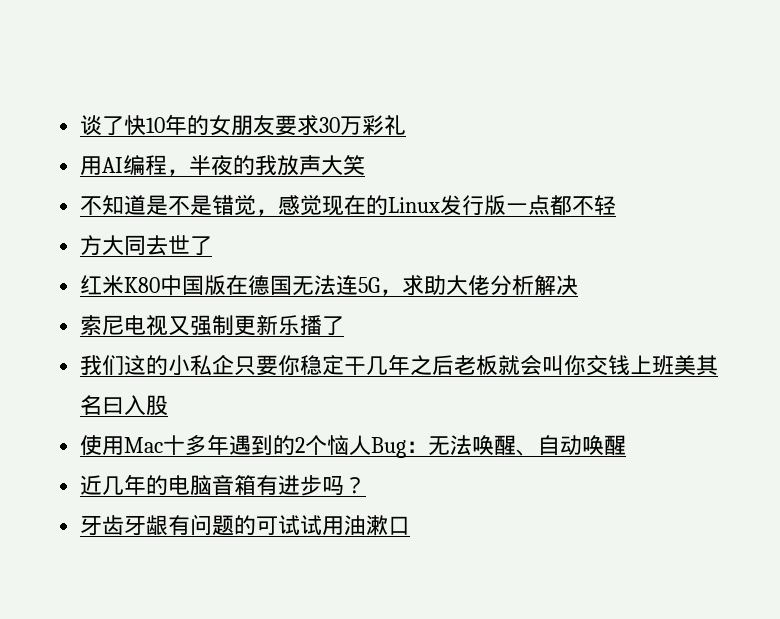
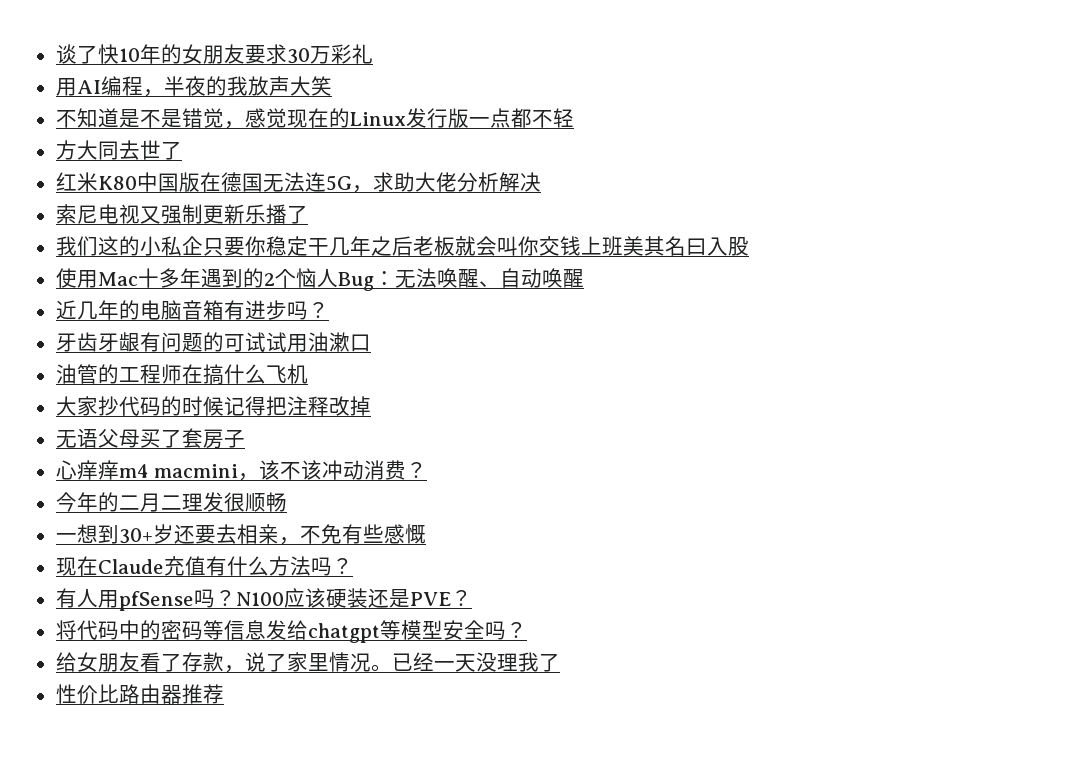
+ 油管的工程师在搞什么飞机
+ 大家抄代码的时候记得把注释改掉
+ 无语父母买了套房子
+ 心痒痒m4 macmini，该不该冲动消费？
+ 今年的二月二理发很顺畅
+ 一想到30+岁还要去相亲，不免有些感慨
+ 现在Claude充值有什么方法吗？
+ 有人用pfSense吗？N100应该硬装还是PVE？
+ 将代码中的密码等信息发给chatgpt等模型安全吗？
+ 给女朋友看了存款，说了家里情况。已经一天没理我了
+ 性价比路由器推荐

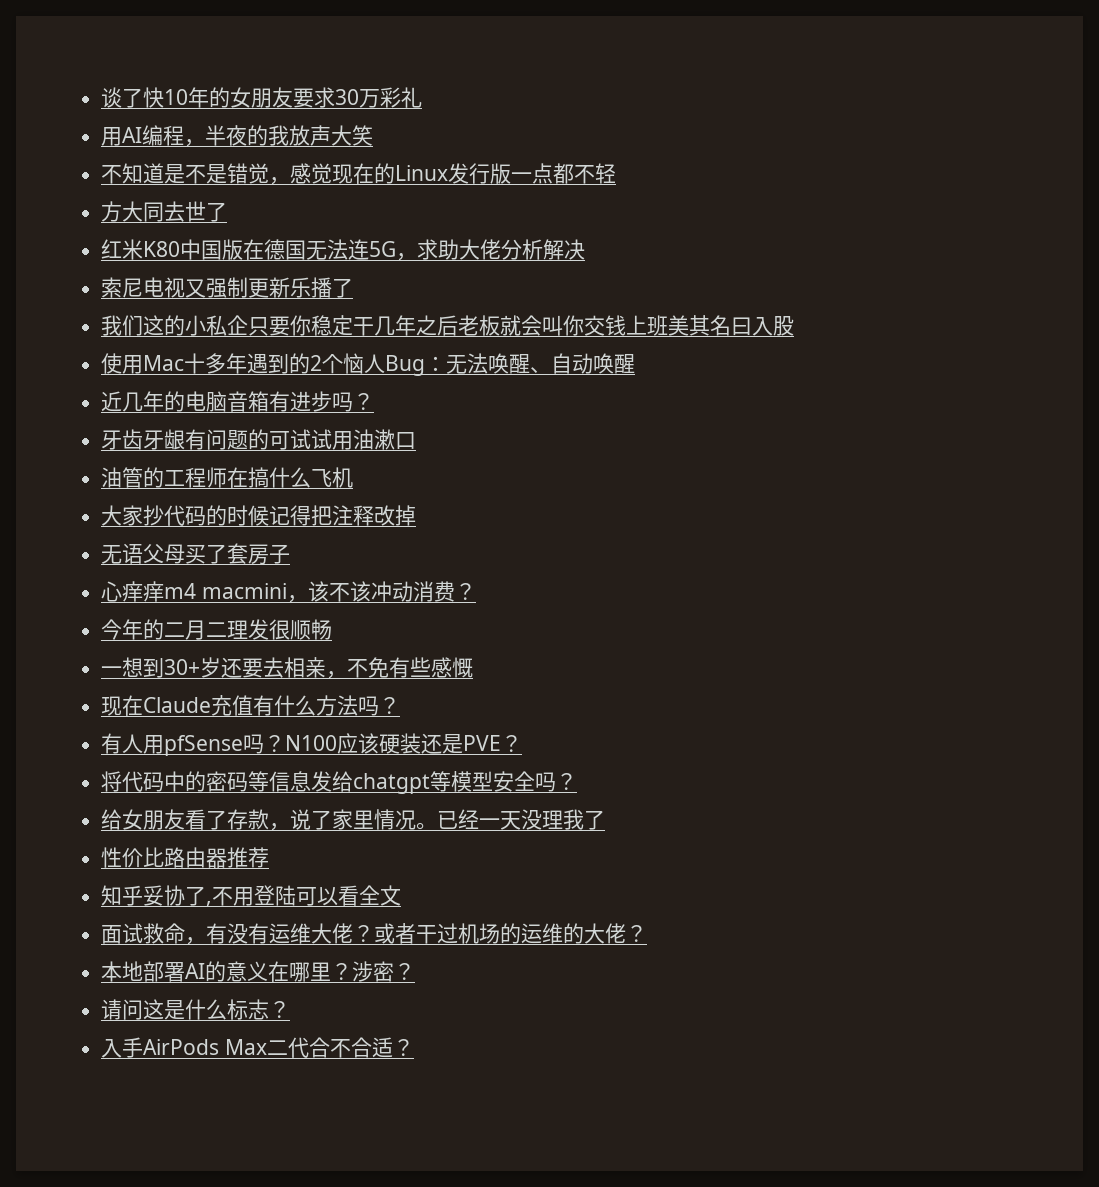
+ 知乎妥协了,不用登陆可以看全文
+ 面试救命，有没有运维大佬？或者干过机场的运维的大佬？
+ 本地部署AI的意义在哪里？涉密？
+ 请问这是什么标志？
+ 入手AirPods Max二代合不合适？

